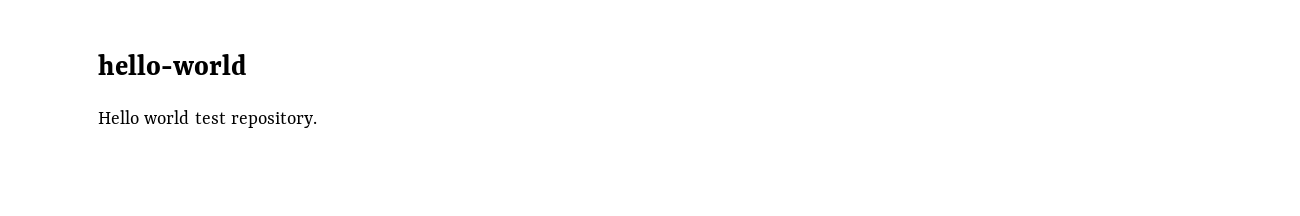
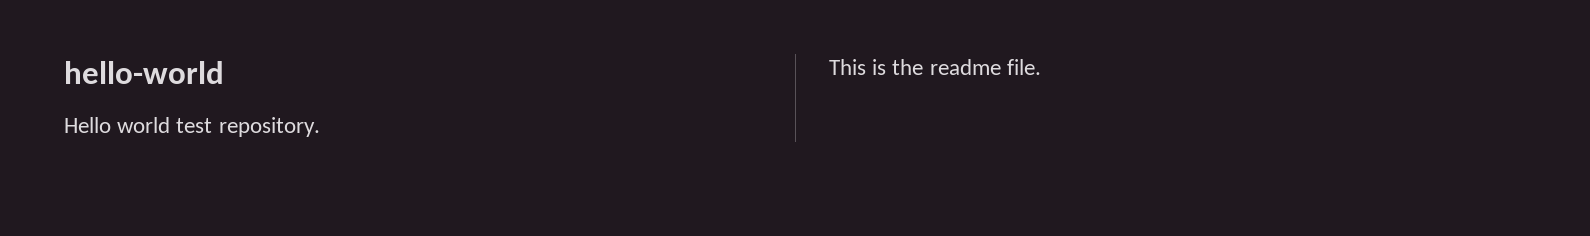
+ This is the readme file.

